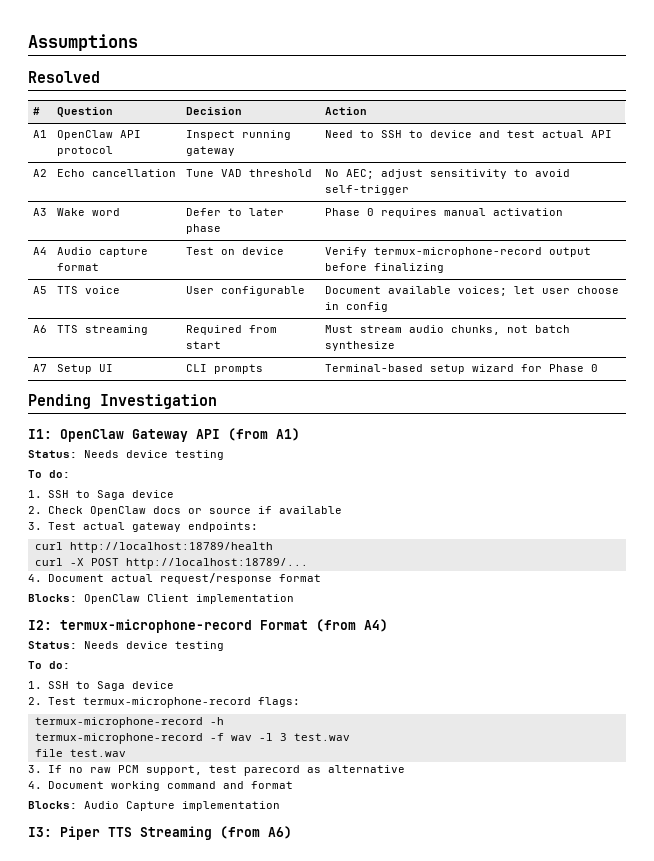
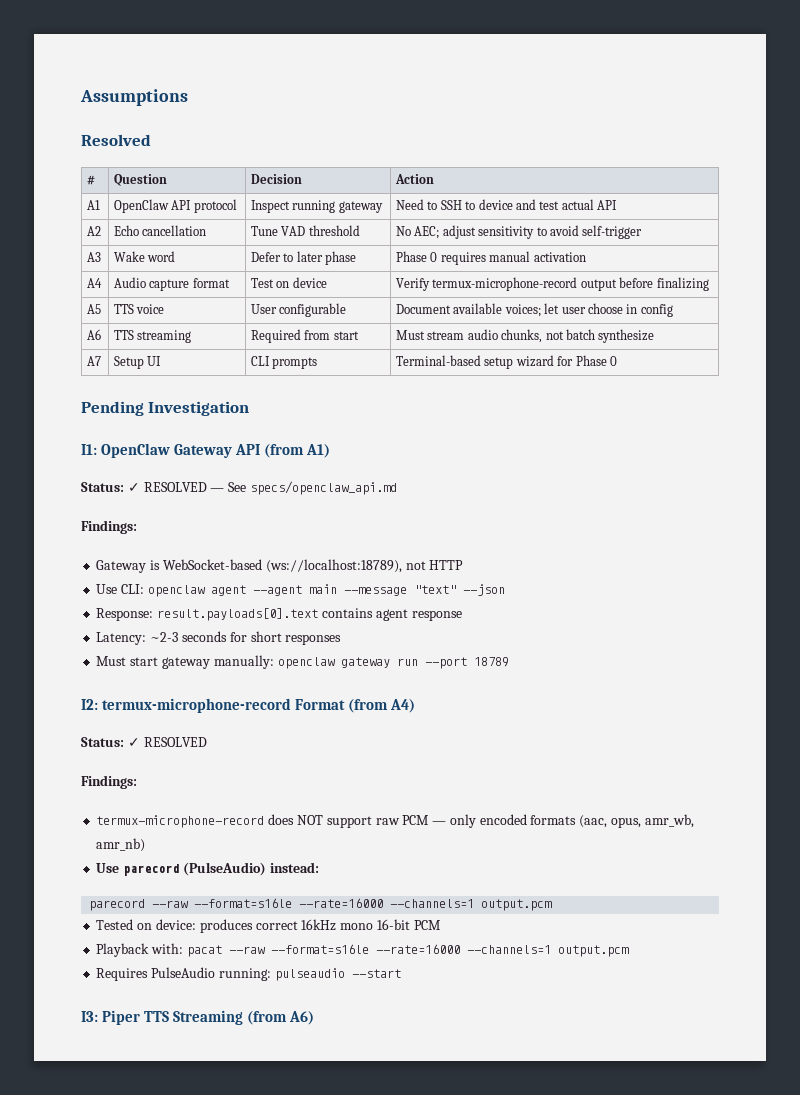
  I1: OpenClaw Gateway API (from A1)
- Status: Needs device testing
- To do:
- 1. SSH to Saga device
- 2. Check OpenClaw docs or source if available
- 3. Test actual gateway endpoints:
- curl http://localhost:18789/health
- curl -X POST http://localhost:18789/...
- 4. Document actual request/response format
- Blocks: OpenClaw Client implementation
+ Status: ✓ RESOLVED — See specs/openclaw_api.md
+ Findings:
+ Gateway is WebSocket-based (ws://localhost:18789), not HTTP
+ Use CLI: openclaw agent --agent main --message "text" --json
+ Response: result.payloads[0].text contains agent response
+ Latency: ~2-3 seconds for short responses
+ Must start gateway manually: openclaw gateway run --port 18789
  I2: termux-microphone-record Format (from A4)
- Status: Needs device testing
- To do:
- 1. SSH to Saga device
- 2. Test termux-microphone-record flags:
- termux-microphone-record -h
- termux-microphone-record -f wav -l 3 test.wav
- file test.wav
- 3. If no raw PCM support, test parecord as alternative
- 4. Document working command and format
- Blocks: Audio Capture implementation
+ Status: ✓ RESOLVED
+ Findings:
+ termux-microphone-record does NOT support raw PCM — only encoded formats (aac, opus, amr_wb, amr_nb)
+ Use parecord (PulseAudio) instead:
+ parecord --raw --format=s16le --rate=16000 --channels=1 output.pcm
+ Tested on device: produces correct 16kHz mono 16-bit PCM
+ Playback with: pacat --raw --format=s16le --rate=16000 --channels=1 output.pcm
+ Requires PulseAudio running: pulseaudio --start

